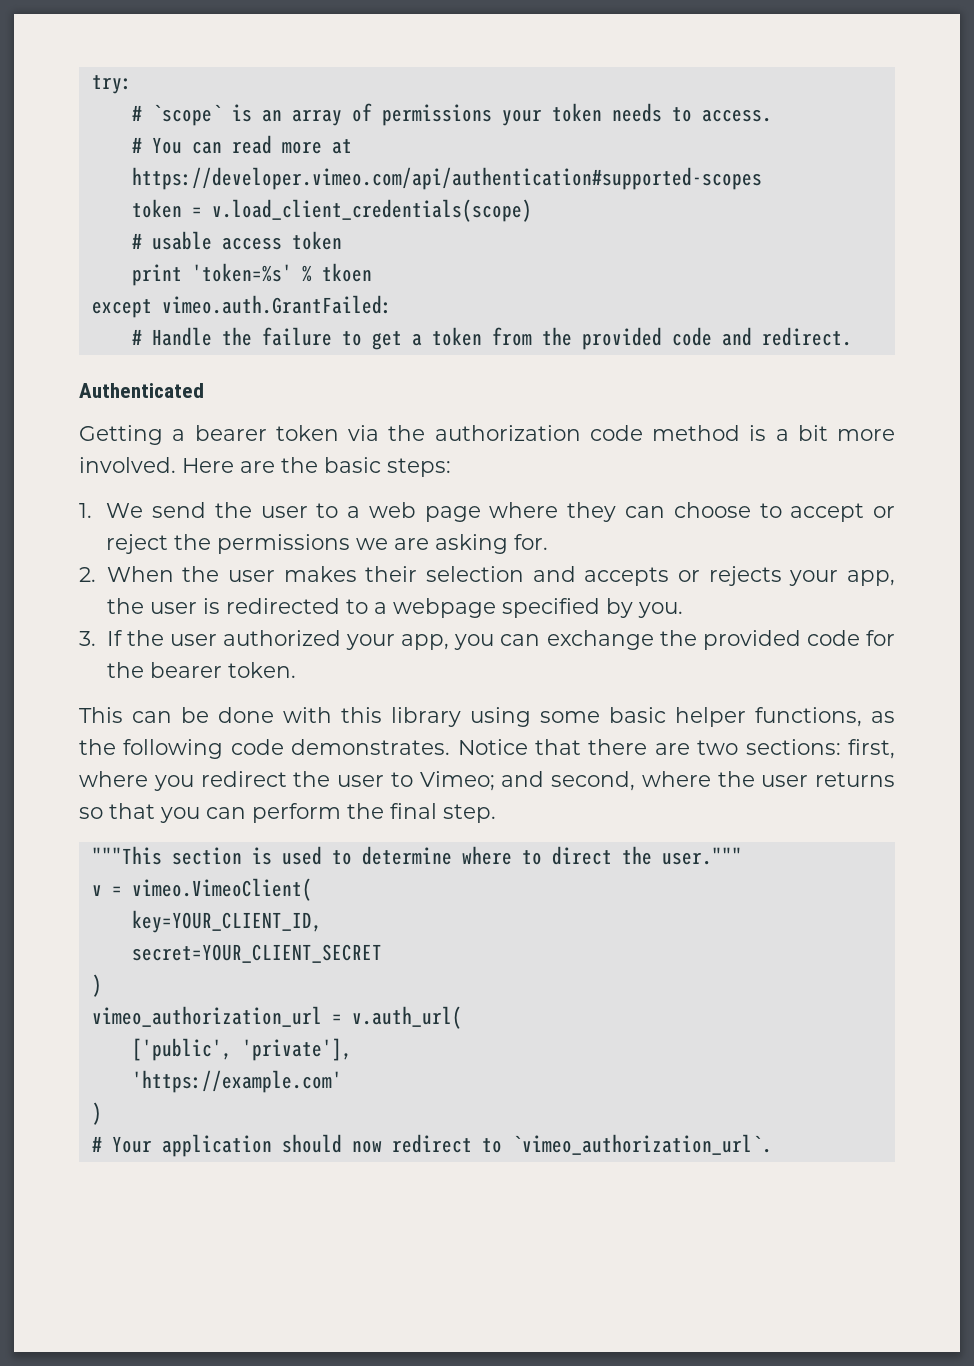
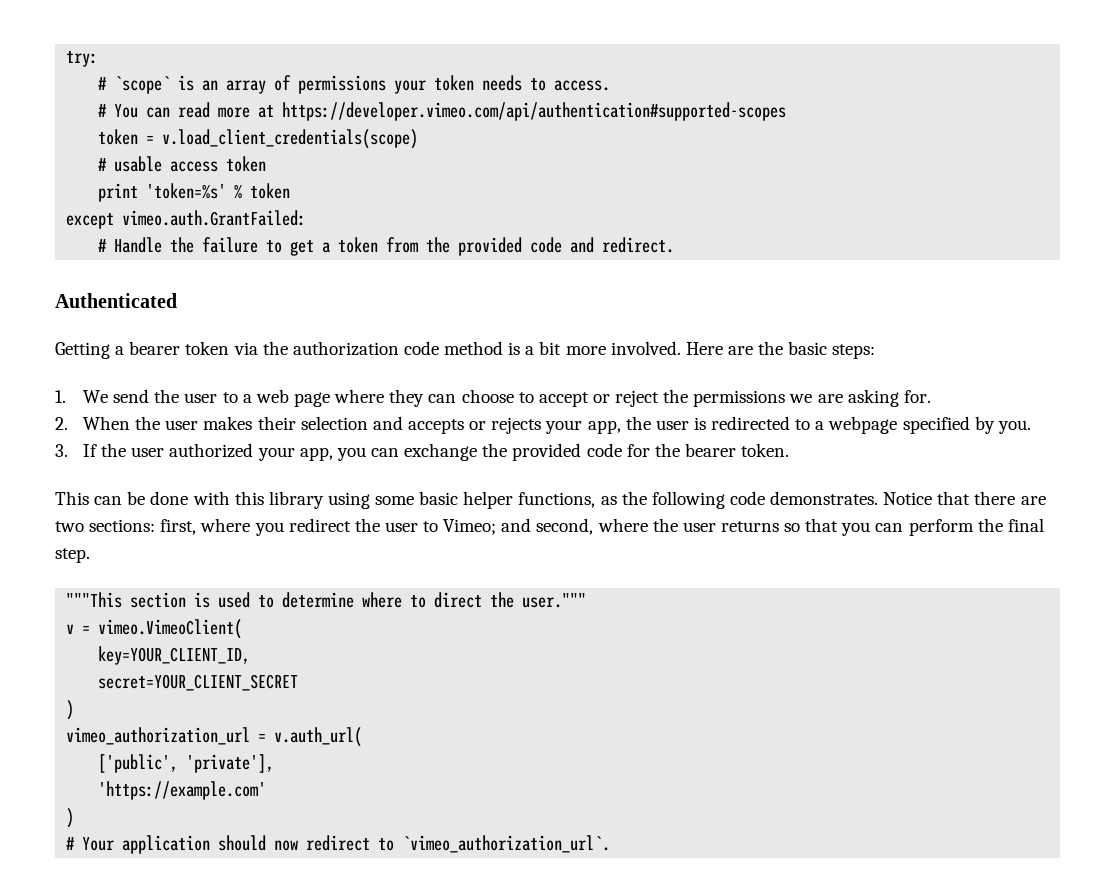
- print 'token=%s' % tkoen
+ print 'token=%s' % token

